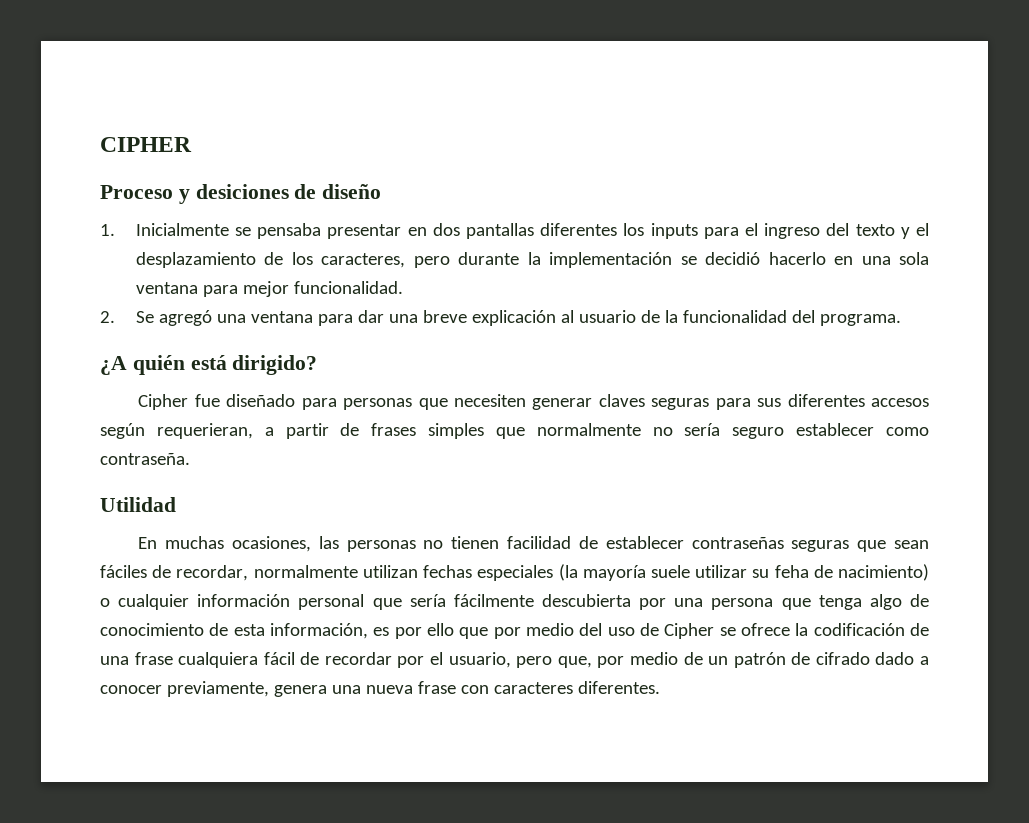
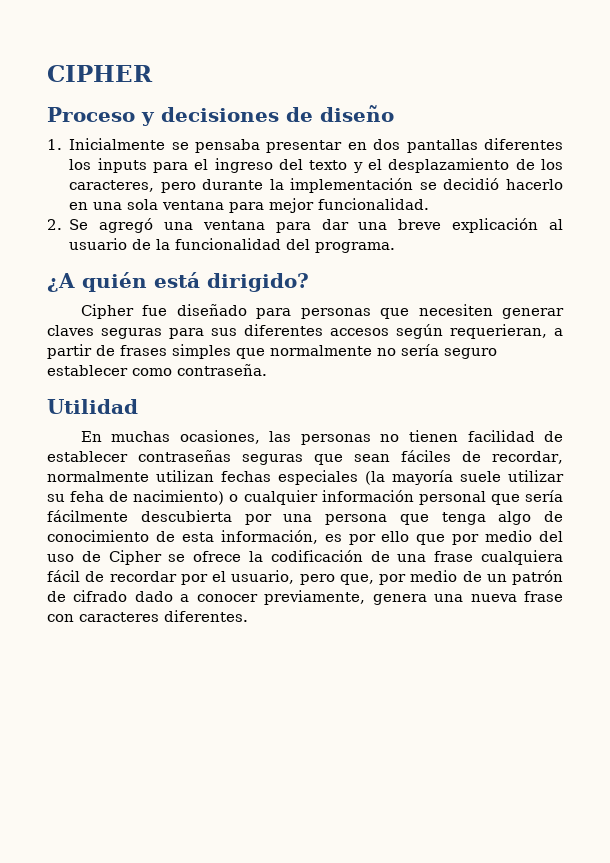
- Proceso y desiciones de diseño
+ Proceso y decisiones de diseño

